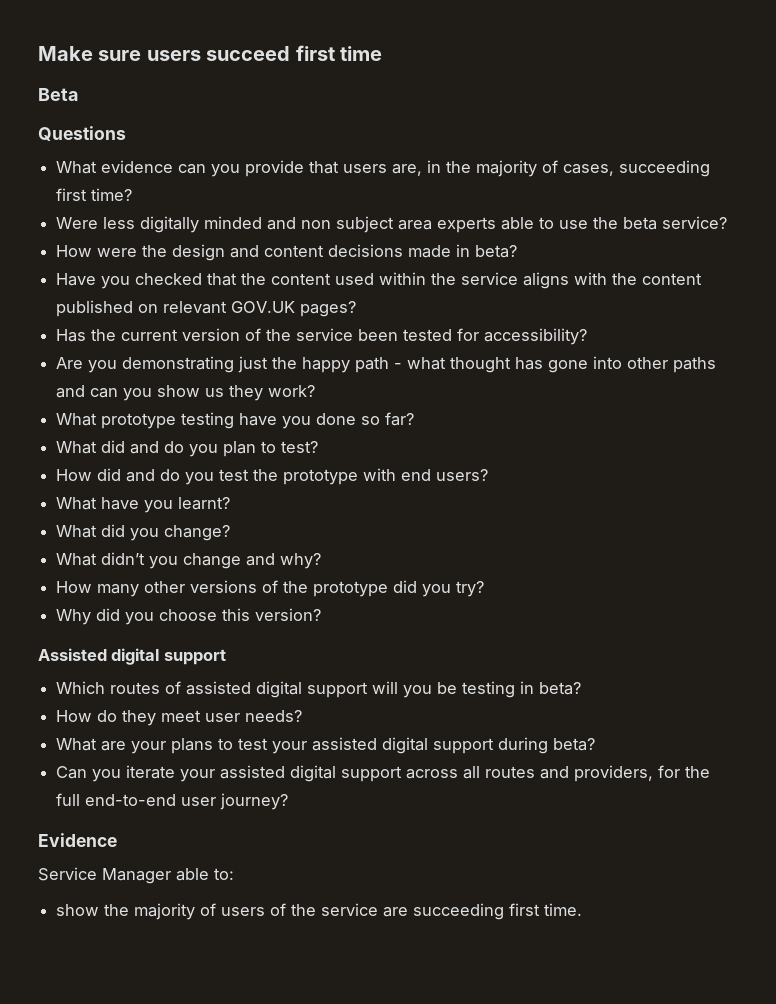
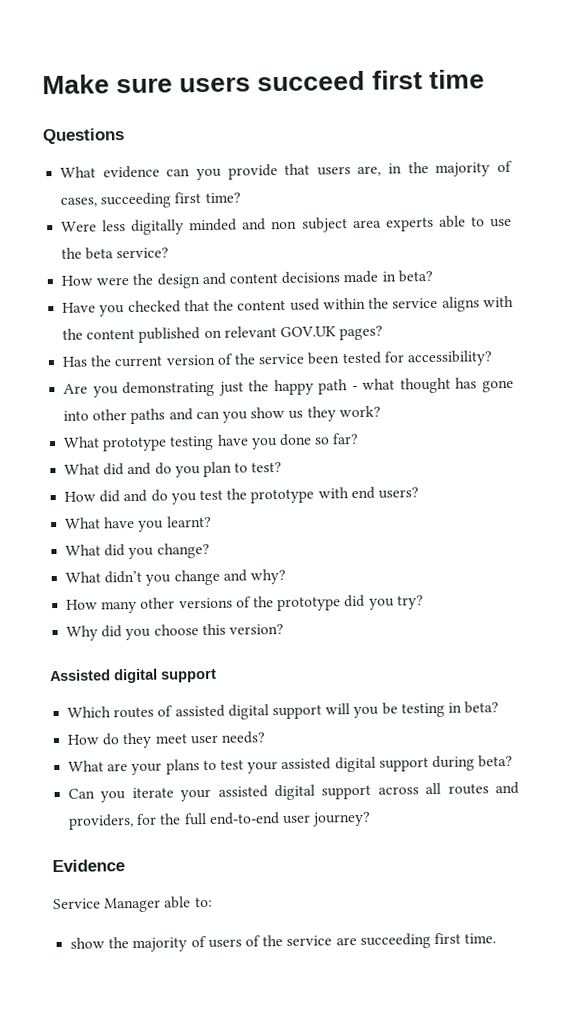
- Beta

